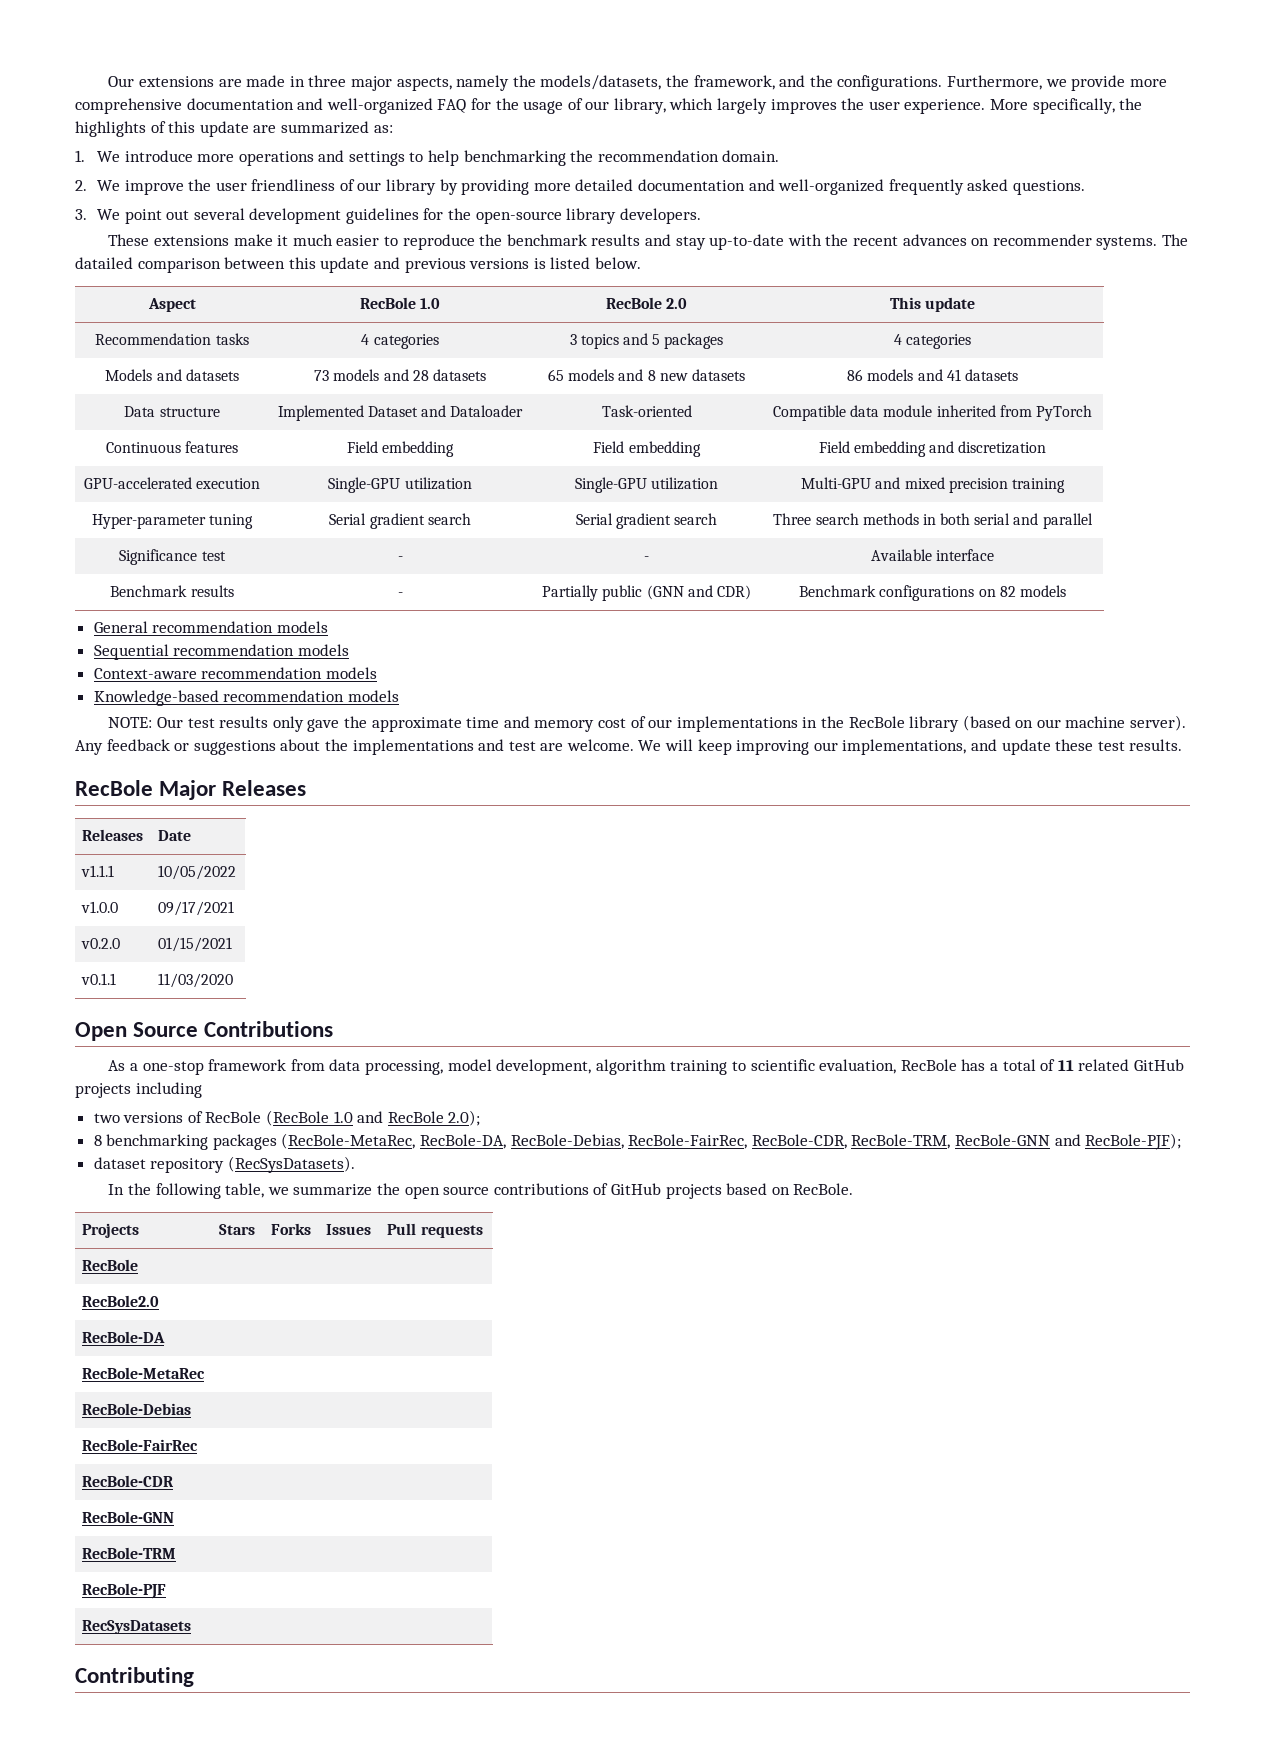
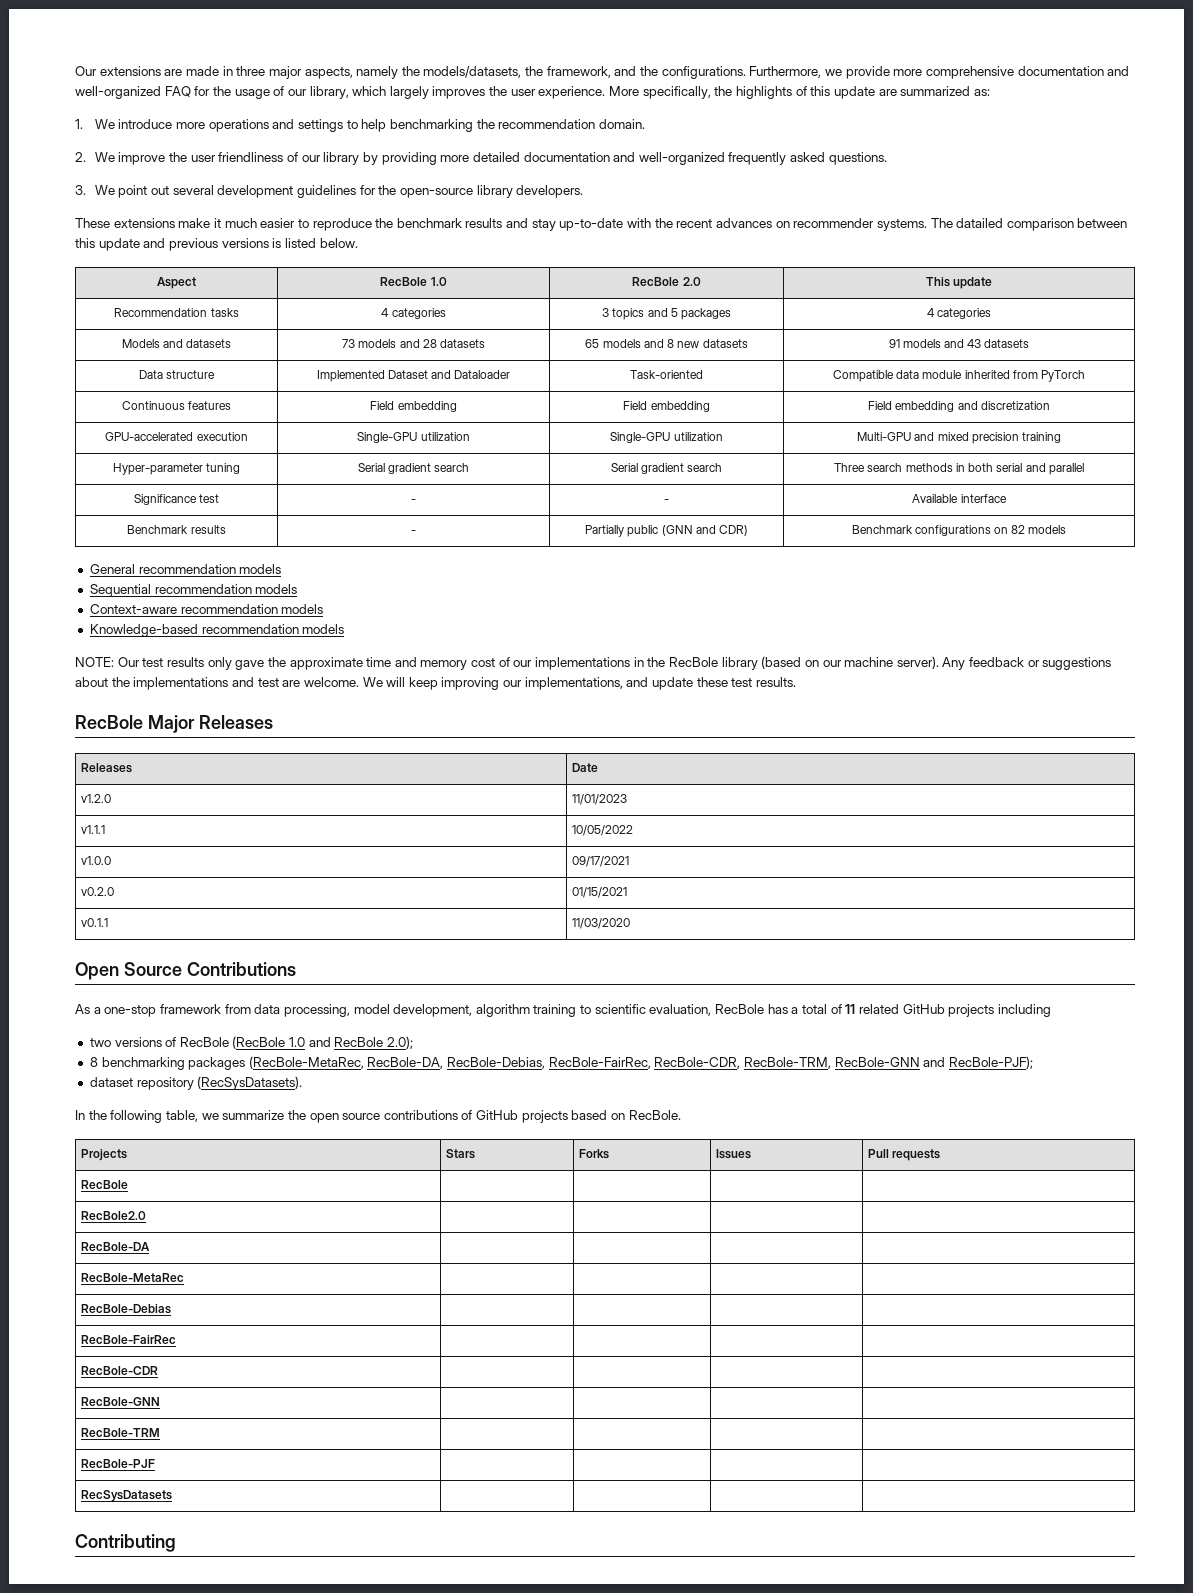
- Models and datasets | 73 models and 28 datasets | 65 models and 8 new datasets | 86 models and 41 datasets
+ Models and datasets | 73 models and 28 datasets | 65 models and 8 new datasets | 91 models and 43 datasets
+ v1.2.0 | 11/01/2023

